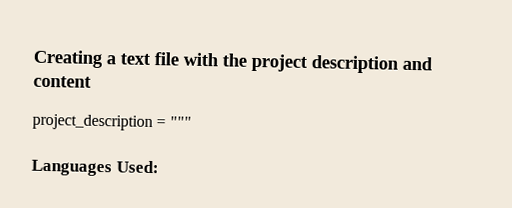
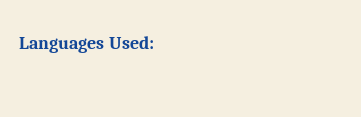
- Creating a text file with the project description and content
- project_description = """

